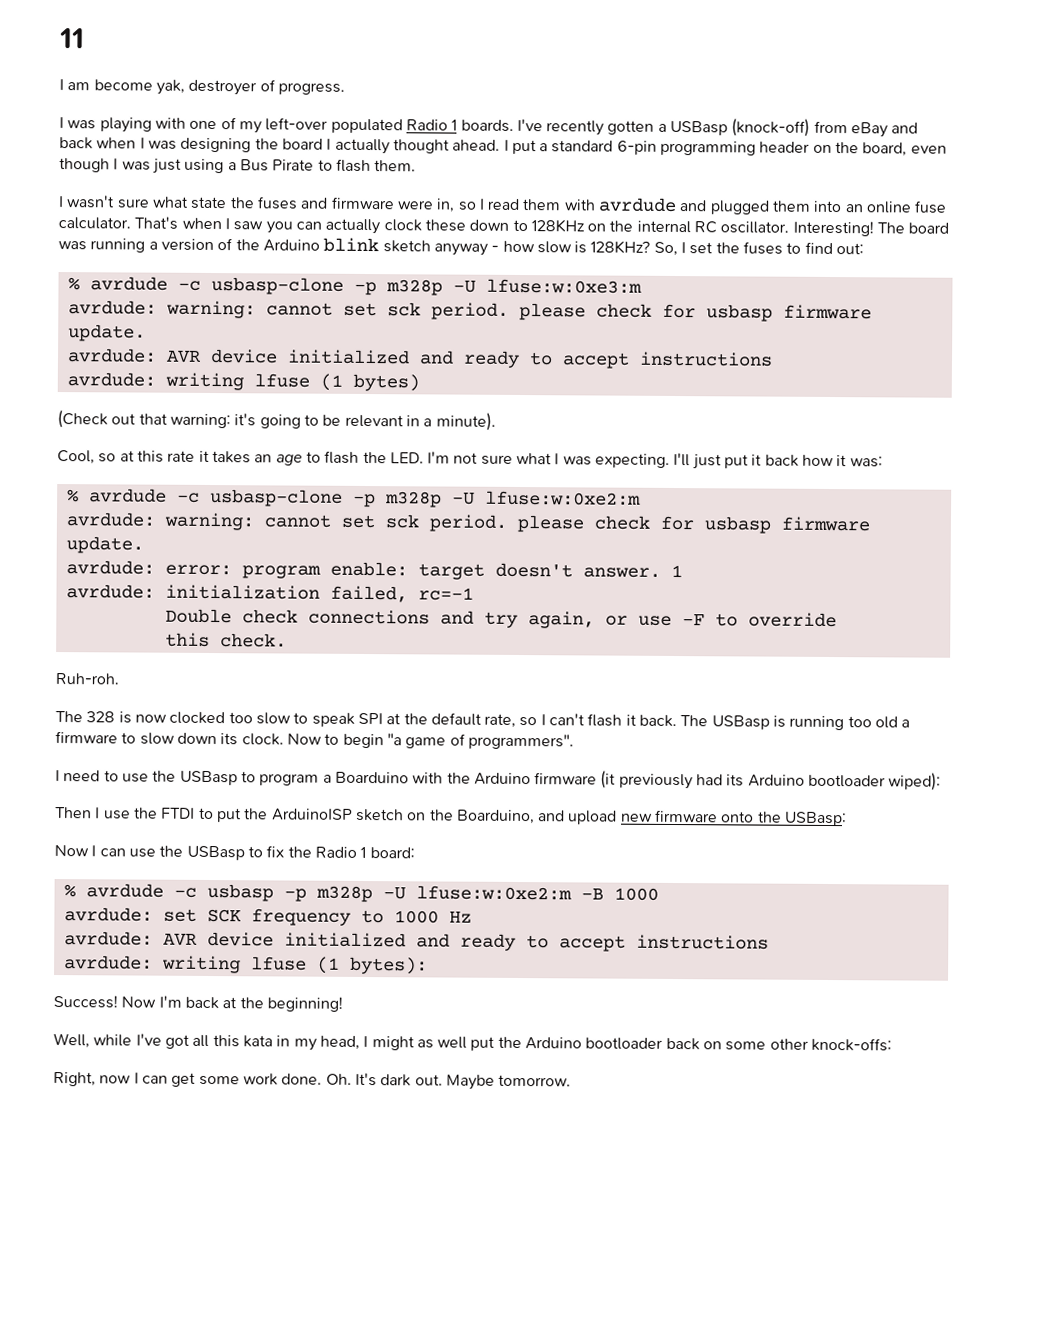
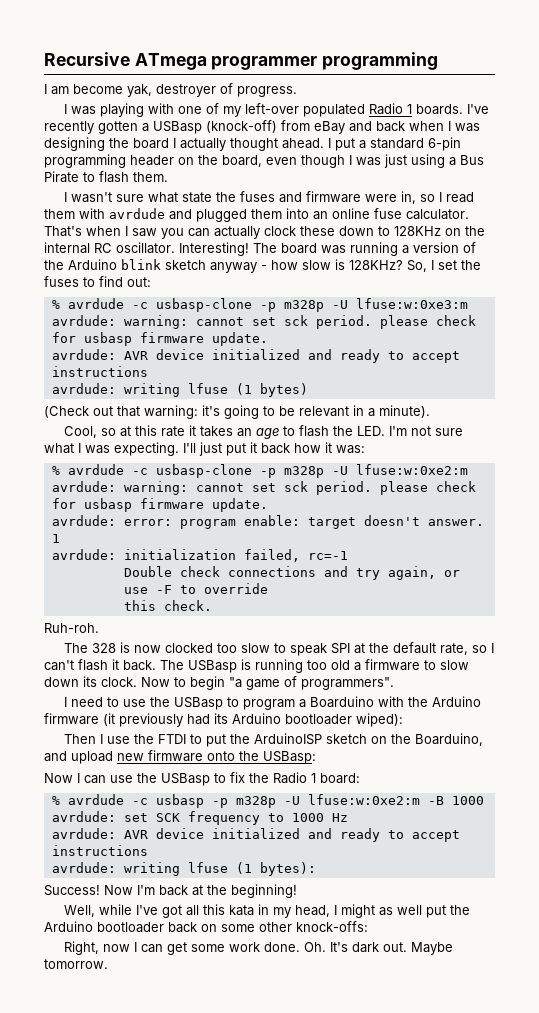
- 11
+ Recursive ATmega programmer programming

